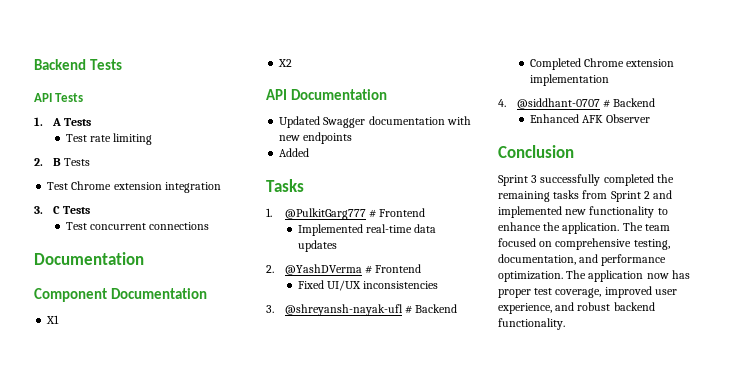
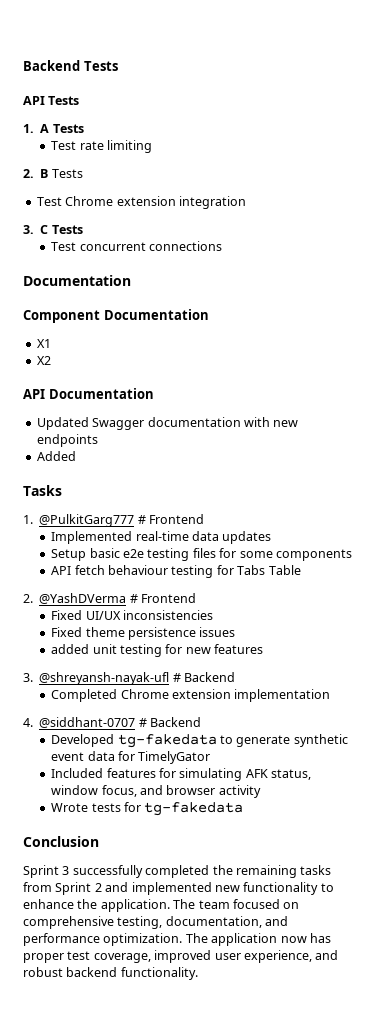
+ Setup basic e2e testing files for some components
+ API fetch behaviour testing for Tabs Table
+ Fixed theme persistence issues
+ added unit testing for new features
- Enhanced AFK Observer
+ Developed tg-fakedata to generate synthetic event data for TimelyGator
+ Included features for simulating AFK status, window focus, and browser activity
+ Wrote tests for tg-fakedata

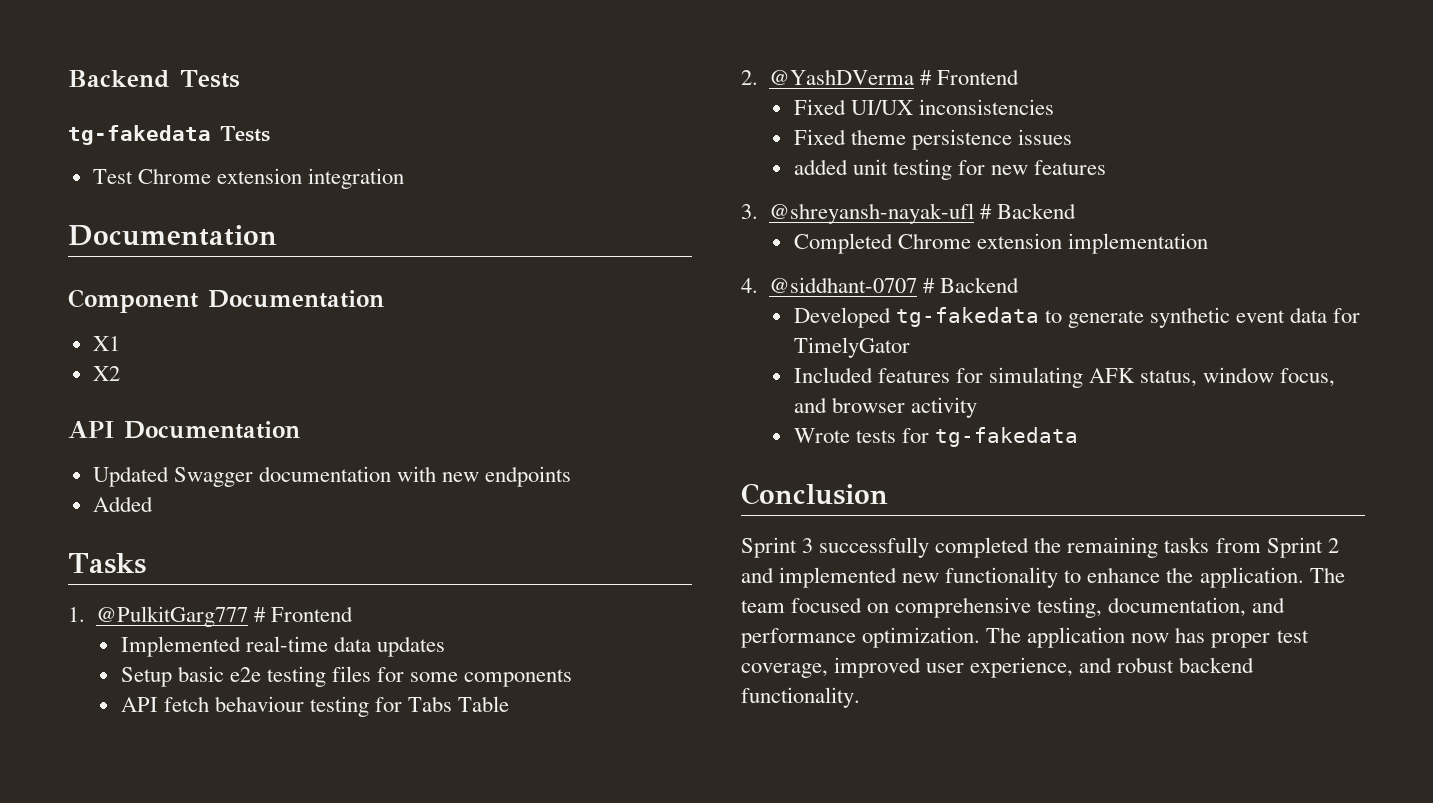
- API Tests
- 1. A Tests
- Test rate limiting
- 2. B Tests
+ tg-fakedata Tests
- 3. C Tests
- Test concurrent connections

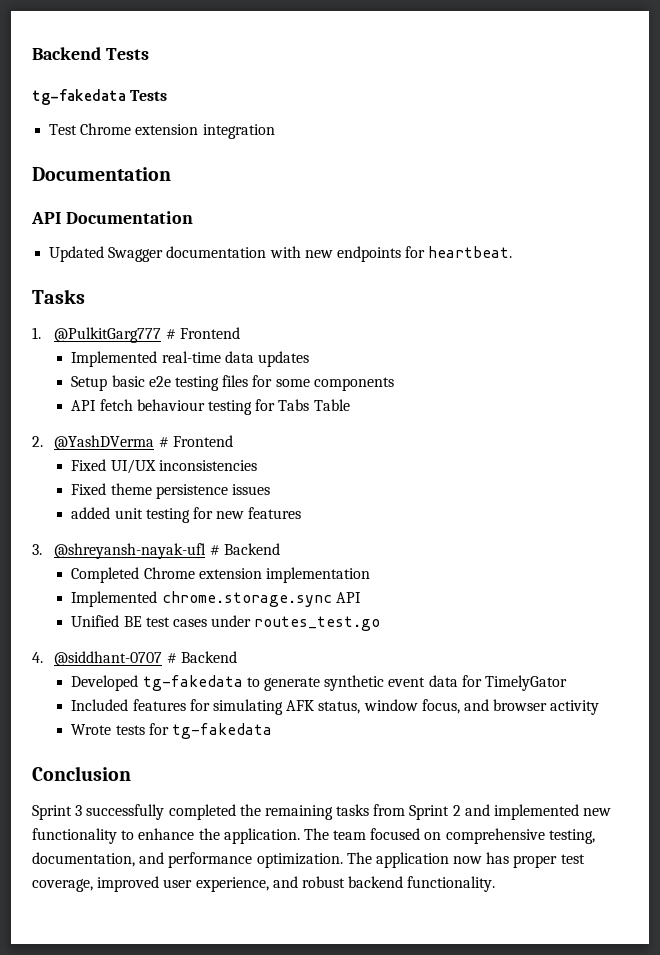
- Component Documentation
- X1
- X2
- Updated Swagger documentation with new endpoints
- Added
+ Updated Swagger documentation with new endpoints for heartbeat.
+ Implemented chrome.storage.sync API
+ Unified BE test cases under routes_test.go

